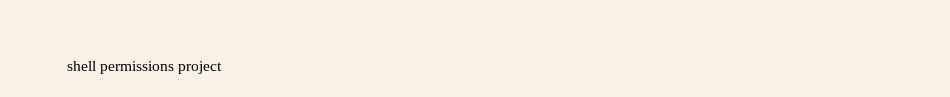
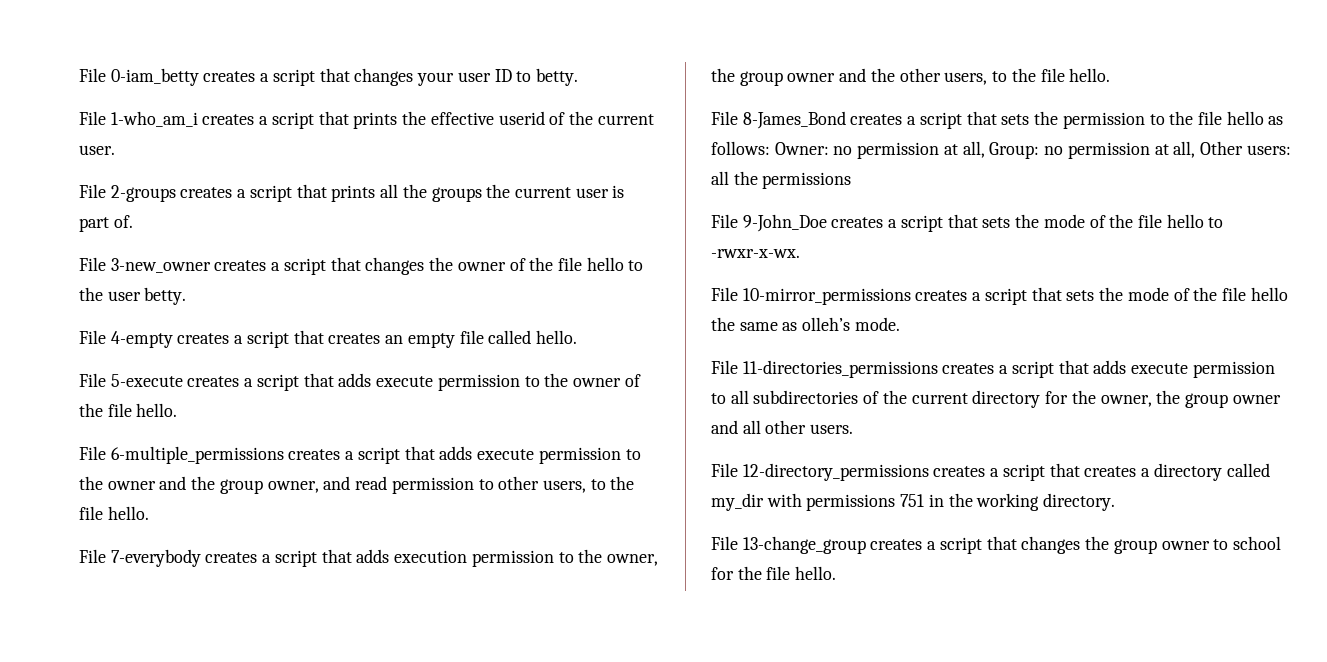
- shell permissions project
+ File 0-iam_betty creates a script that changes your user ID to betty.
+ File 1-who_am_i creates a script that prints the effective userid of the current user.
+ File 2-groups creates a script that prints all the groups the current user is part of.
+ File 3-new_owner creates a script that changes the owner of the file hello to the user betty.
+ File 4-empty creates a script that creates an empty file called hello.
+ File 5-execute creates a script that adds execute permission to the owner of the file hello.
+ File 6-multiple_permissions creates a script that adds execute permission to the owner and the group owner, and read permission to other users, to the file hello.
+ File 7-everybody creates a script that adds execution permission to the owner, the group owner and the other users, to the file hello.
+ File 8-James_Bond creates a script that sets the permission to the file hello as follows: Owner: no permission at all, Group: no permission at all, Other users: all the permissions
+ File 9-John_Doe creates a script that sets the mode of the file hello to -rwxr-x-wx.
+ File 10-mirror_permissions creates a script that sets the mode of the file hello the same as olleh’s mode.
+ File 11-directories_permissions creates a script that adds execute permission to all subdirectories of the current directory for the owner, the group owner and all other users.
+ File 12-directory_permissions creates a script that creates a directory called my_dir with permissions 751 in the working directory.
+ File 13-change_group creates a script that changes the group owner to school for the file hello.

